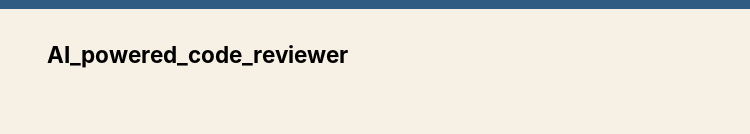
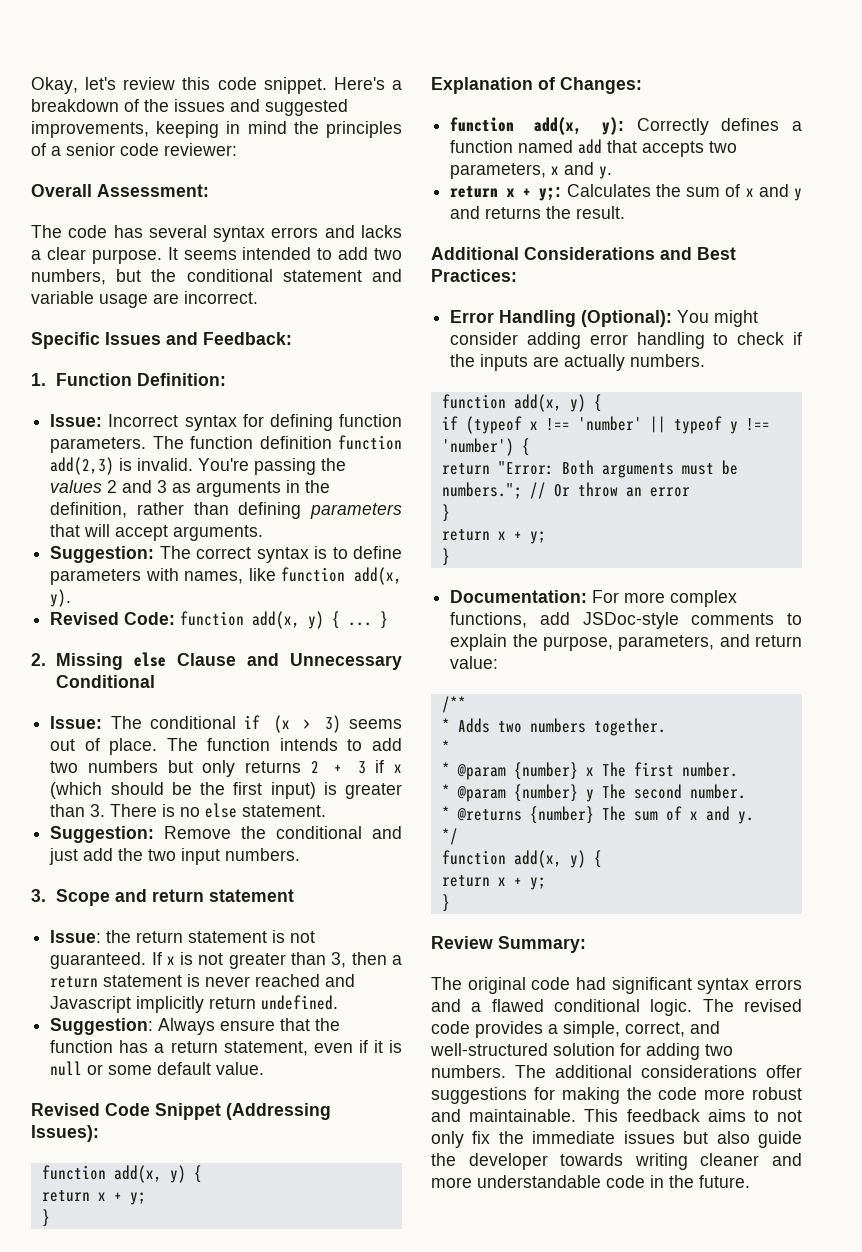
- AI_powered_code_reviewer
+ Okay, let's review this code snippet. Here's a breakdown of the issues and suggested improvements, keeping in mind the principles of a senior code reviewer:
+ Overall Assessment:
+ The code has several syntax errors and lacks a clear purpose. It seems intended to add two numbers, but the conditional statement and variable usage are incorrect.
+ Specific Issues and Feedback:
+ 1. Function Definition:
+ Issue: Incorrect syntax for defining function parameters. The function definition function add(2,3) is invalid. You're passing the values 2 and 3 as arguments in the definition, rather than defining parameters that will accept arguments.
+ Suggestion: The correct syntax is to define parameters with names, like function add(x, y).
+ Revised Code: function add(x, y) { ... }
+ 2. Missing else Clause and Unnecessary Conditional
+ Issue: The conditional if (x > 3) seems out of place. The function intends to add two numbers but only returns 2 + 3 if x (which should be the first input) is greater than 3. There is no else statement.
+ Suggestion: Remove the conditional and just add the two input numbers.
+ 3. Scope and return statement
+ Issue: the return statement is not guaranteed. If x is not greater than 3, then a return statement is never reached and Javascript implicitly return undefined.
+ Suggestion: Always ensure that the function has a return statement, even if it is null or some default value.
+ Revised Code Snippet (Addressing Issues):
+ function add(x, y) {
+ return x + y;
+ }
+ Explanation of Changes:
+ function add(x, y): Correctly defines a function named add that accepts two parameters, x and y.
+ return x + y;: Calculates the sum of x and y and returns the result.
+ Additional Considerations and Best Practices:
+ Error Handling (Optional): You might consider adding error handling to check if the inputs are actually numbers.
+ function add(x, y) {
+ if (typeof x !== 'number' || typeof y !== 'number') {
+ return "Error: Both arguments must be numbers."; // Or throw an error
+ }
+ return x + y;
+ }
+ Documentation: For more complex functions, add JSDoc-style comments to explain the purpose, parameters, and return value:
+ /**
+ * Adds two numbers together.
+ *
+ * @param {number} x The first number.
+ * @param {number} y The second number.
+ * @returns {number} The sum of x and y.
+ */
+ function add(x, y) {
+ return x + y;
+ }
+ Review Summary:
+ The original code had significant syntax errors and a flawed conditional logic. The revised code provides a simple, correct, and well-structured solution for adding two numbers. The additional considerations offer suggestions for making the code more robust and maintainable. This feedback aims to not only fix the immediate issues but also guide the developer towards writing cleaner and more understandable code in the future.

